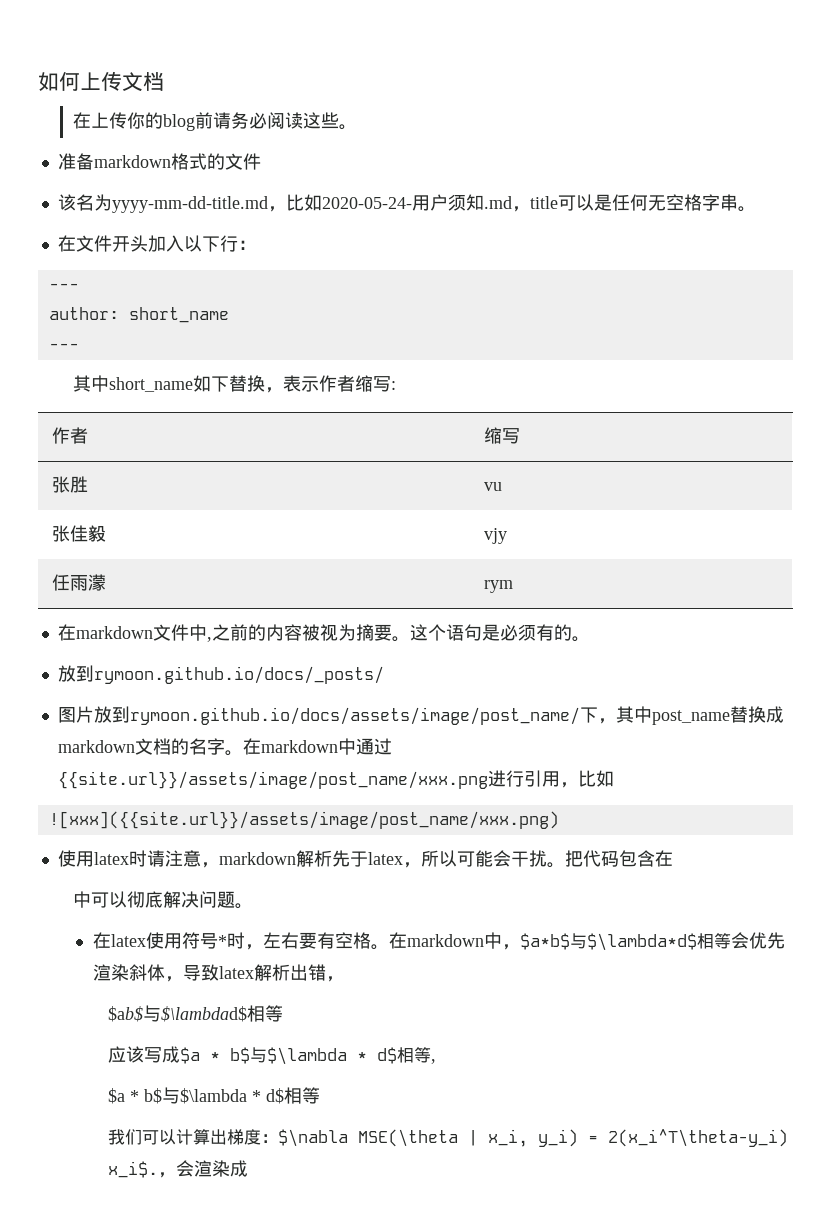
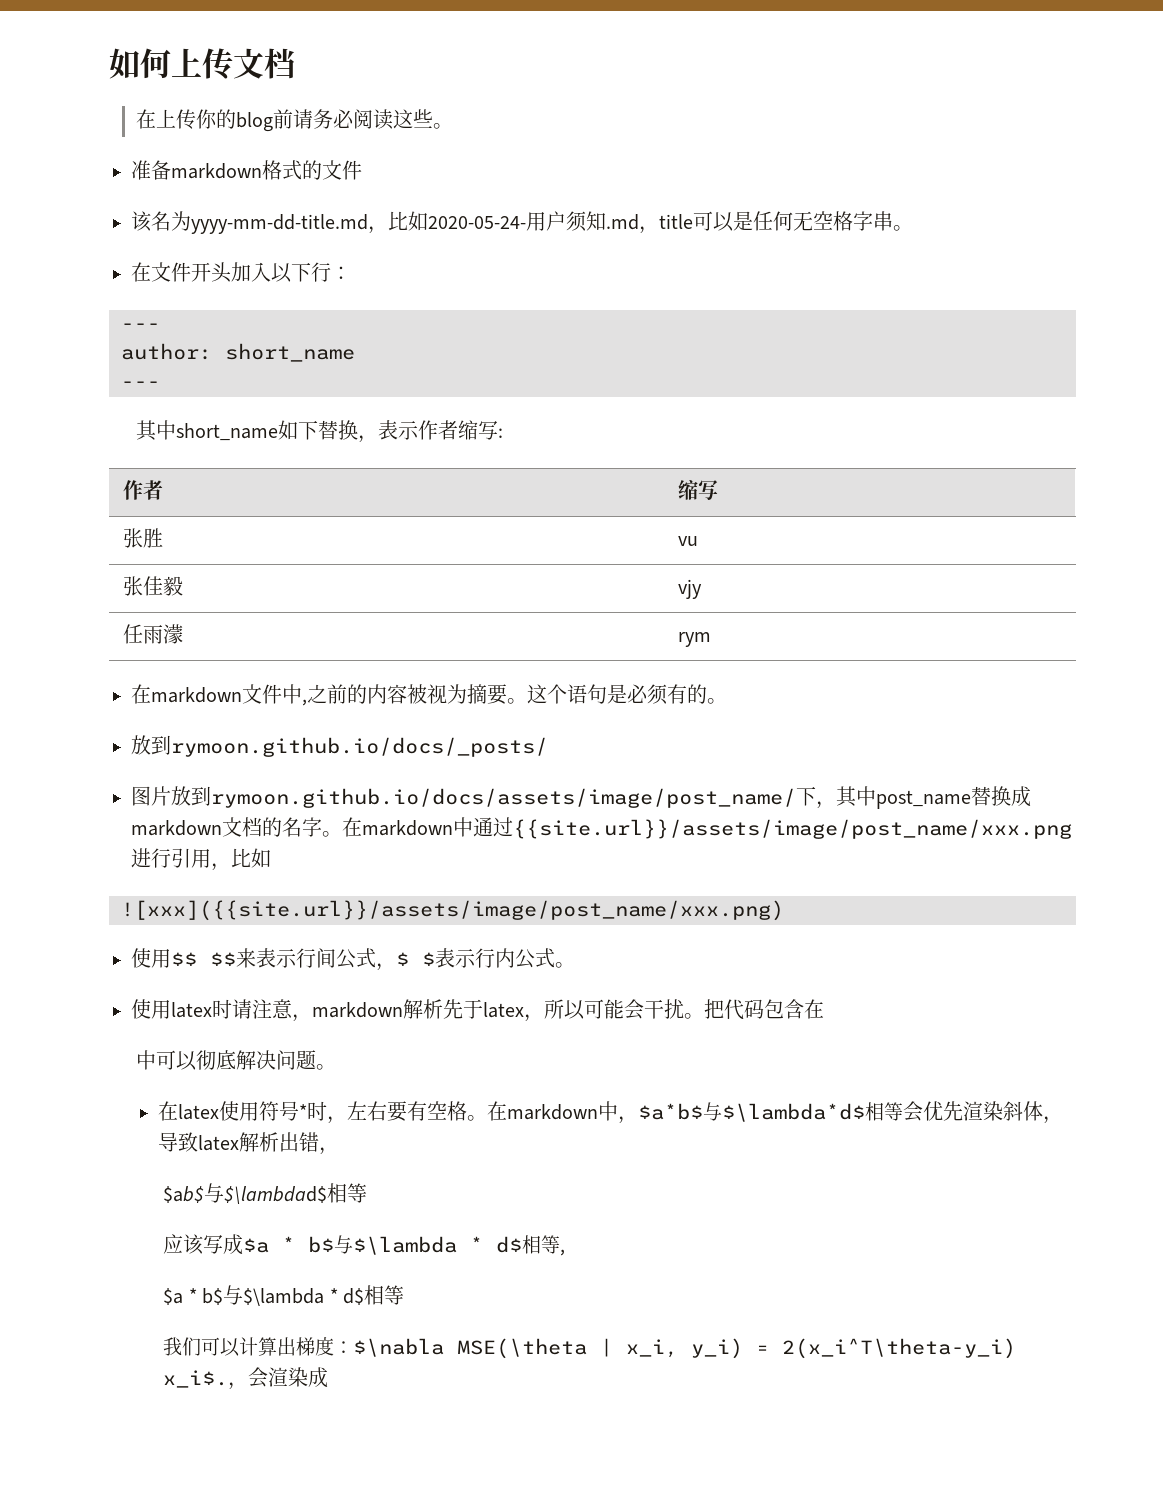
+ 使用$$ $$来表示行间公式，$ $表示行内公式。

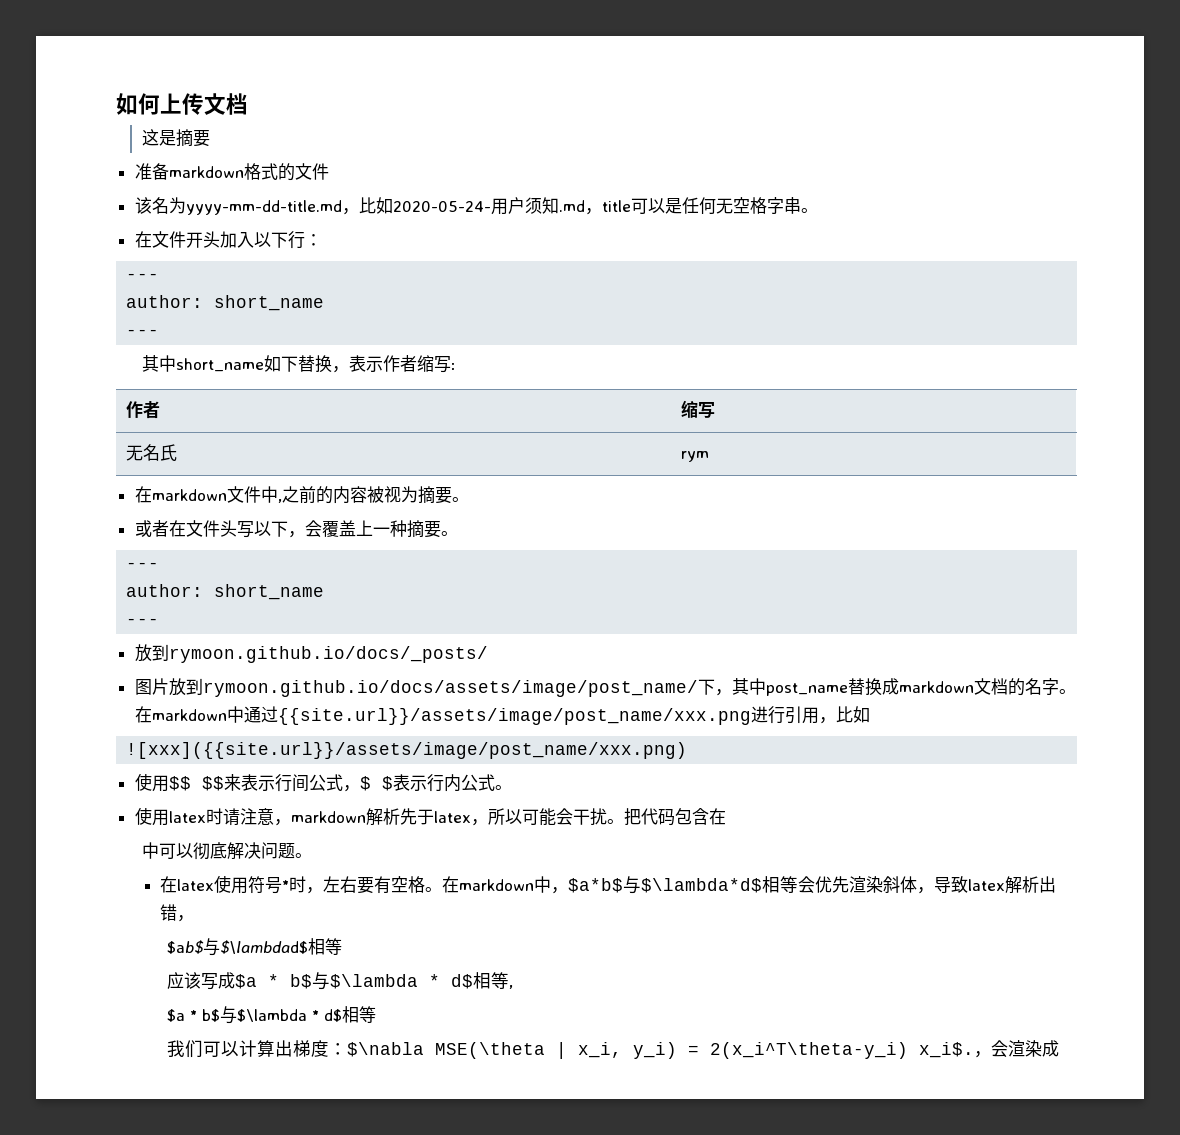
- 在上传你的blog前请务必阅读这些。
+ 这是摘要
- 张胜 | vu
- 张佳毅 | vjy
- 任雨濛 | rym
+ 无名氏 | rym
- 在markdown文件中,之前的内容被视为摘要。这个语句是必须有的。
+ 在markdown文件中,之前的内容被视为摘要。
+ 或者在文件头写以下，会覆盖上一种摘要。
+ ---
+ author: short_name
+ ---

